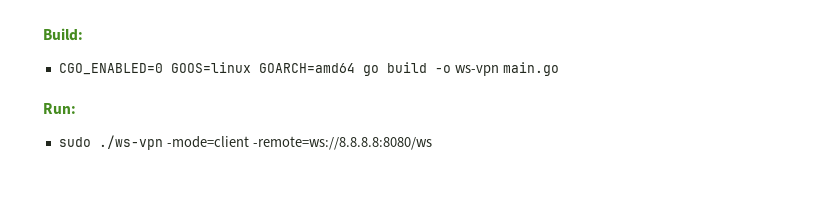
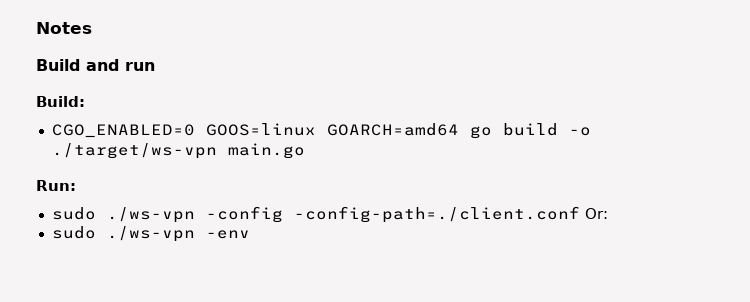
+ Notes
+ Build and run
- CGO_ENABLED=0 GOOS=linux GOARCH=amd64 go build -o ws-vpn main.go
+ CGO_ENABLED=0 GOOS=linux GOARCH=amd64 go build -o ./target/ws-vpn main.go
- sudo ./ws-vpn -mode=client -remote=ws://8.8.8.8:8080/ws
+ sudo ./ws-vpn -config -config-path=./client.conf Or:
+ sudo ./ws-vpn -env

